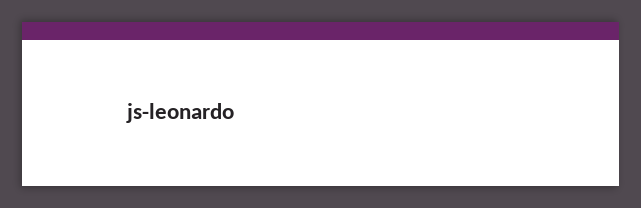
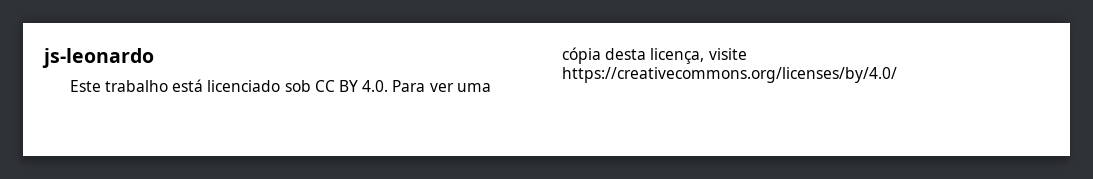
+ Este trabalho está licenciado sob CC BY 4.0. Para ver uma cópia desta licença, visite https://creativecommons.org/licenses/by/4.0/

